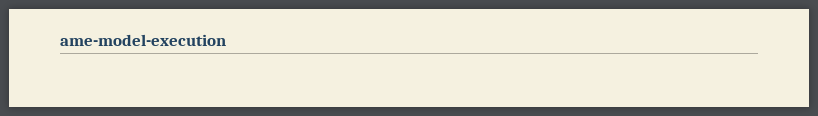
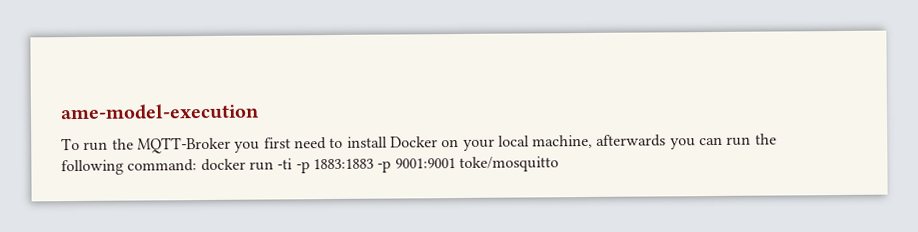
+ To run the MQTT-Broker you first need to install Docker on your local machine, afterwards you can run the following command: docker run -ti -p 1883:1883 -p 9001:9001 toke/mosquitto

